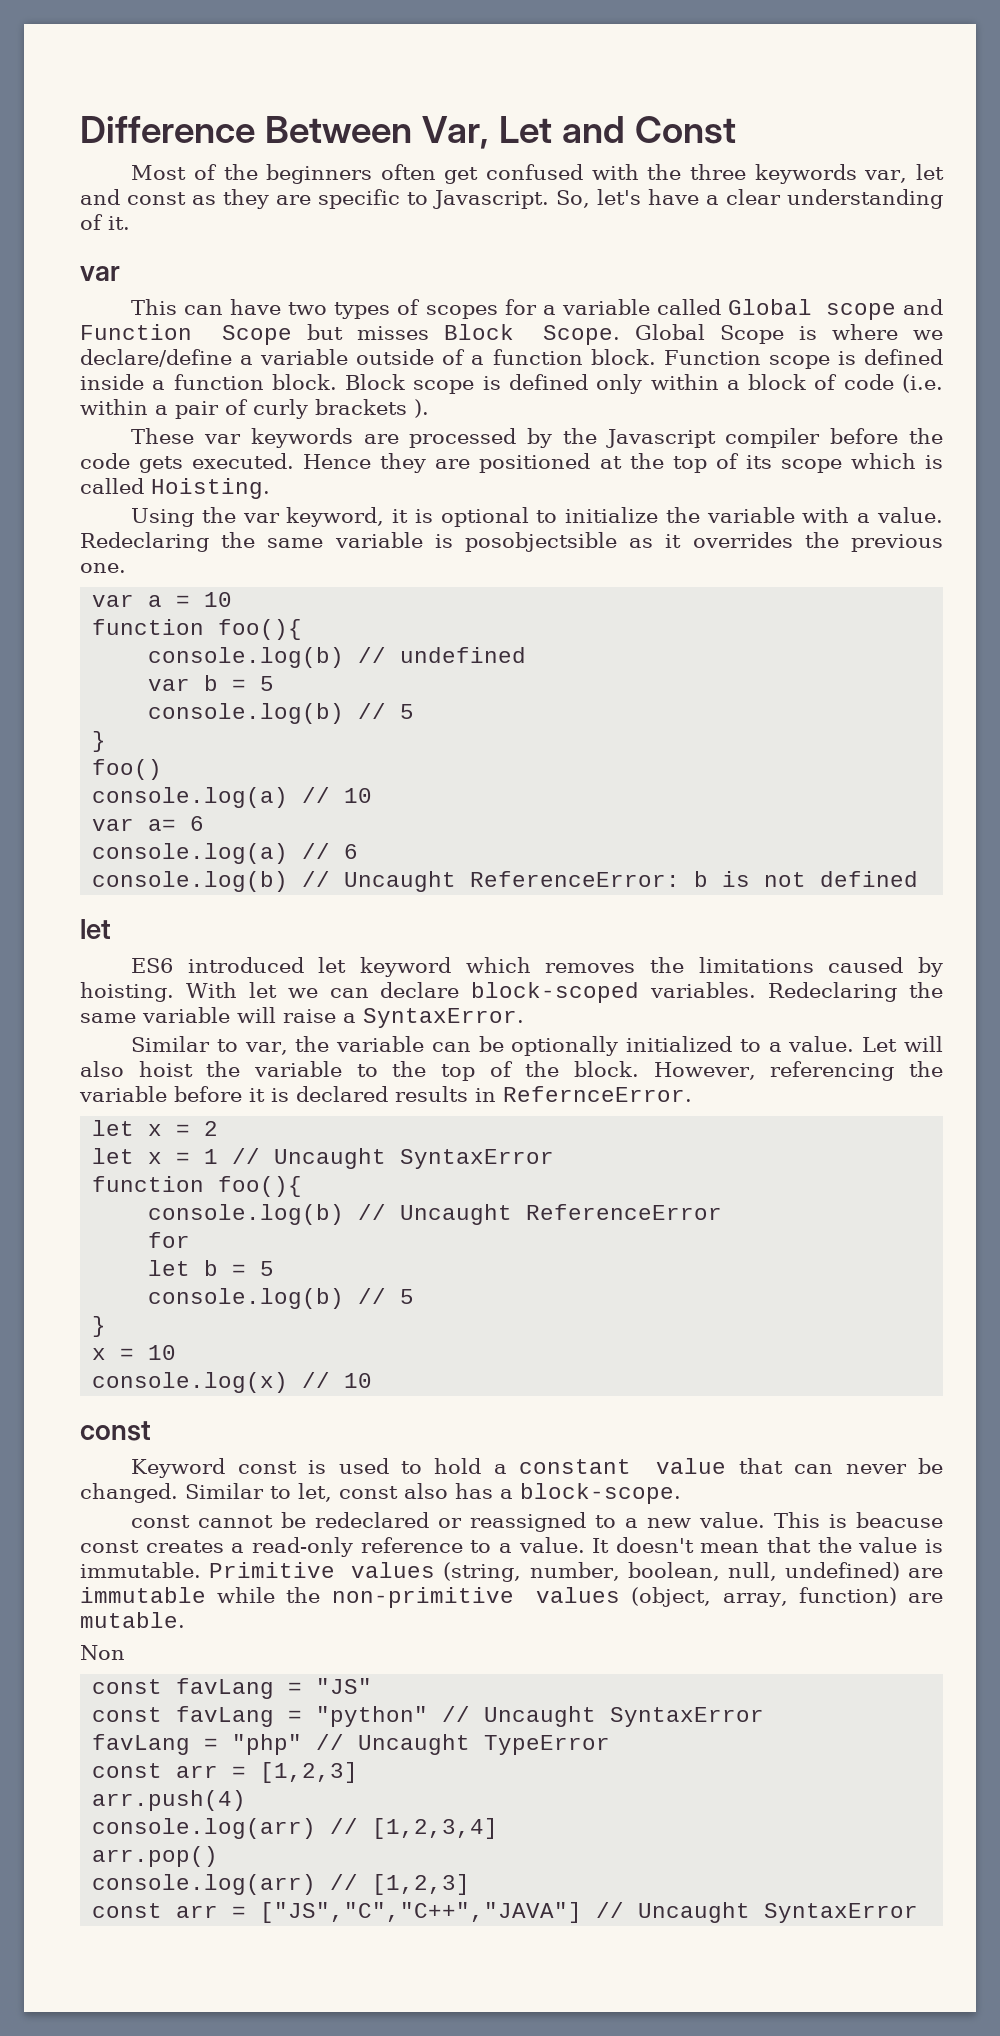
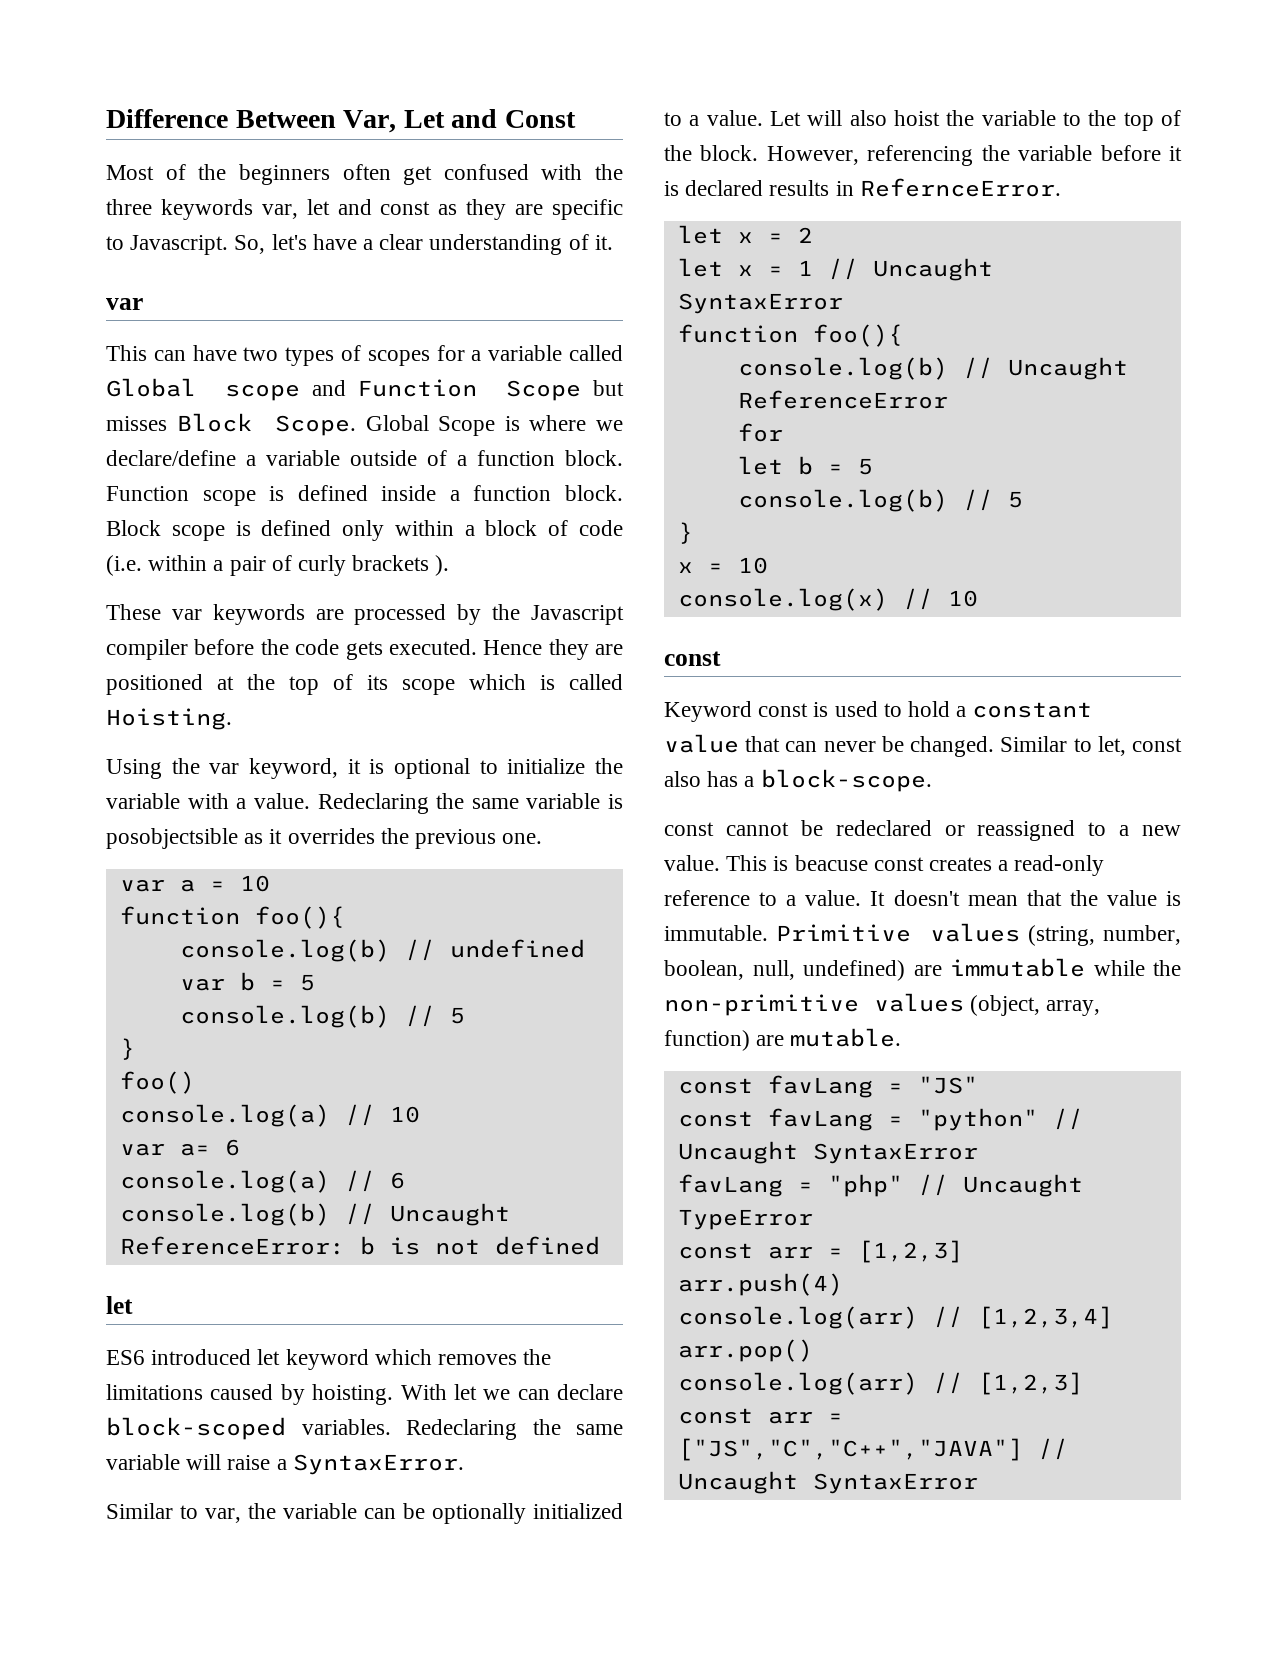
- Non

